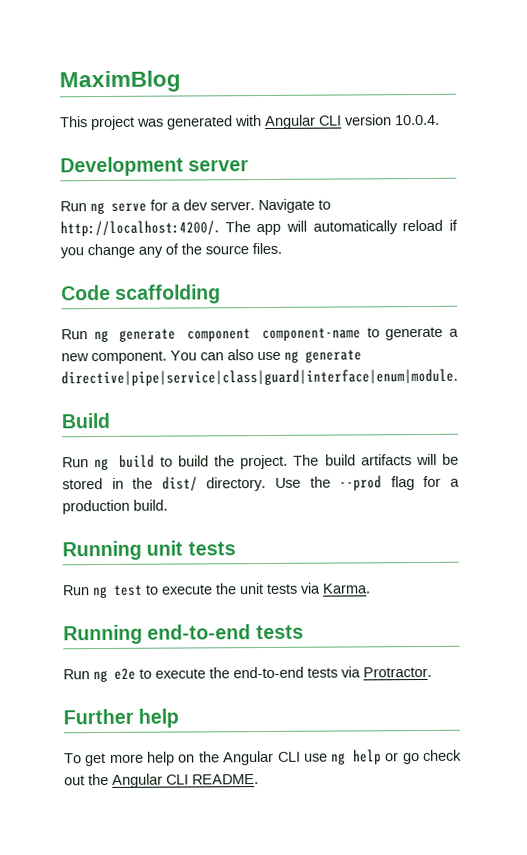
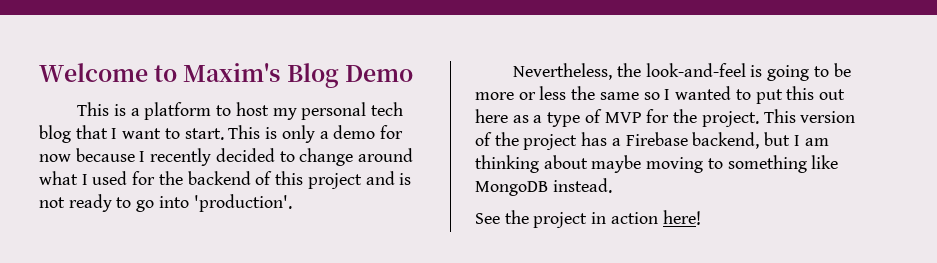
- MaximBlog
- This project was generated with Angular CLI version 10.0.4.
- Development server
- Run ng serve for a dev server. Navigate to http://localhost:4200/. The app will automatically reload if you change any of the source files.
- Code scaffolding
- Run ng generate component component-name to generate a new component. You can also use ng generate directive|pipe|service|class|guard|interface|enum|module.
- Build
- Run ng build to build the project. The build artifacts will be stored in the dist/ directory. Use the --prod flag for a production build.
- Running unit tests
- Run ng test to execute the unit tests via Karma.
- Running end-to-end tests
- Run ng e2e to execute the end-to-end tests via Protractor.
- Further help
- To get more help on the Angular CLI use ng help or go check out the Angular CLI README.
+ Welcome to Maxim's Blog Demo
+ This is a platform to host my personal tech blog that I want to start. This is only a demo for now because I recently decided to change around what I used for the backend of this project and is not ready to go into 'production'.
+ Nevertheless, the look-and-feel is going to be more or less the same so I wanted to put this out here as a type of MVP for the project. This version of the project has a Firebase backend, but I am thinking about maybe moving to something like MongoDB instead.
+ See the project in action here!

